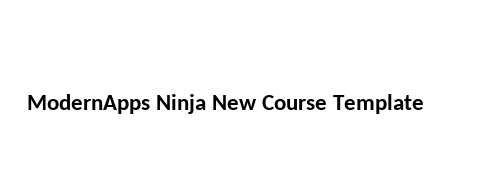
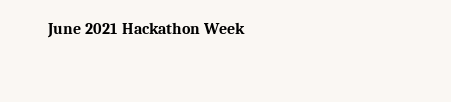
- ModernApps Ninja New Course Template
+ June 2021 Hackathon Week

